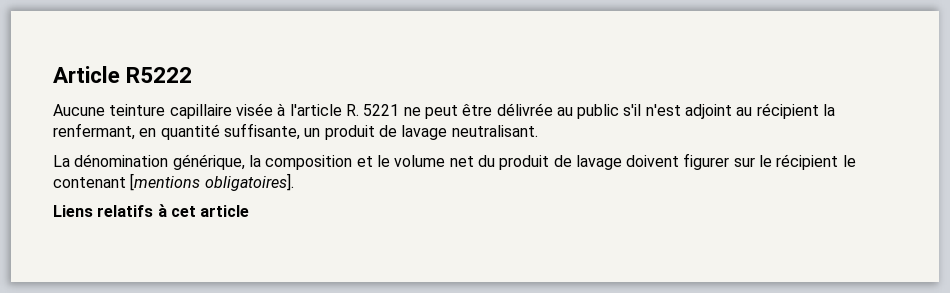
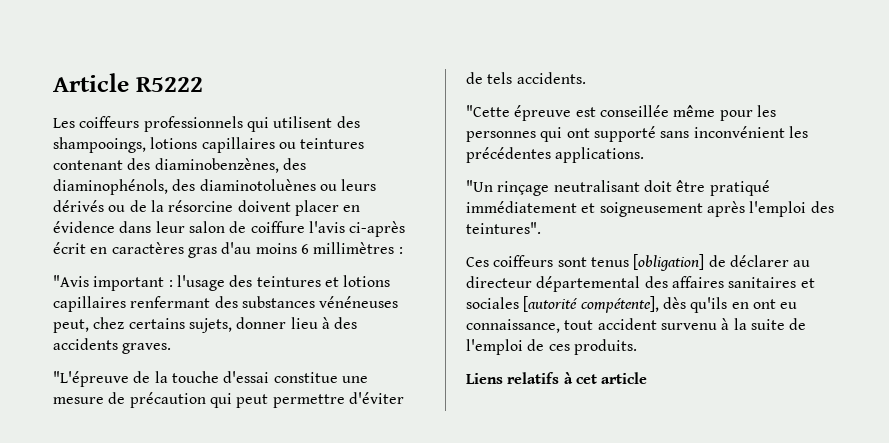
- Aucune teinture capillaire visée à l'article R. 5221 ne peut être délivrée au public s'il n'est adjoint au récipient la renfermant, en quantité suffisante, un produit de lavage neutralisant.
- La dénomination générique, la composition et le volume net du produit de lavage doivent figurer sur le récipient le contenant [mentions obligatoires].
+ Les coiffeurs professionnels qui utilisent des shampooings, lotions capillaires ou teintures contenant des diaminobenzènes, des diaminophénols, des diaminotoluènes ou leurs dérivés ou de la résorcine doivent placer en évidence dans leur salon de coiffure l'avis ci-après écrit en caractères gras d'au moins 6 millimètres :
+ "Avis important : l'usage des teintures et lotions capillaires renfermant des substances vénéneuses peut, chez certains sujets, donner lieu à des accidents graves.
+ "L'épreuve de la touche d'essai constitue une mesure de précaution qui peut permettre d'éviter de tels accidents.
+ "Cette épreuve est conseillée même pour les personnes qui ont supporté sans inconvénient les précédentes applications.
+ "Un rinçage neutralisant doit être pratiqué immédiatement et soigneusement après l'emploi des teintures".
+ Ces coiffeurs sont tenus [obligation] de déclarer au directeur départemental des affaires sanitaires et sociales [autorité compétente], dès qu'ils en ont eu connaissance, tout accident survenu à la suite de l'emploi de ces produits.

